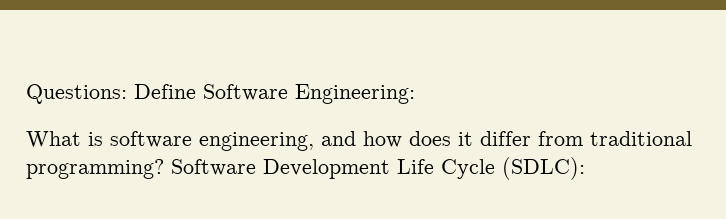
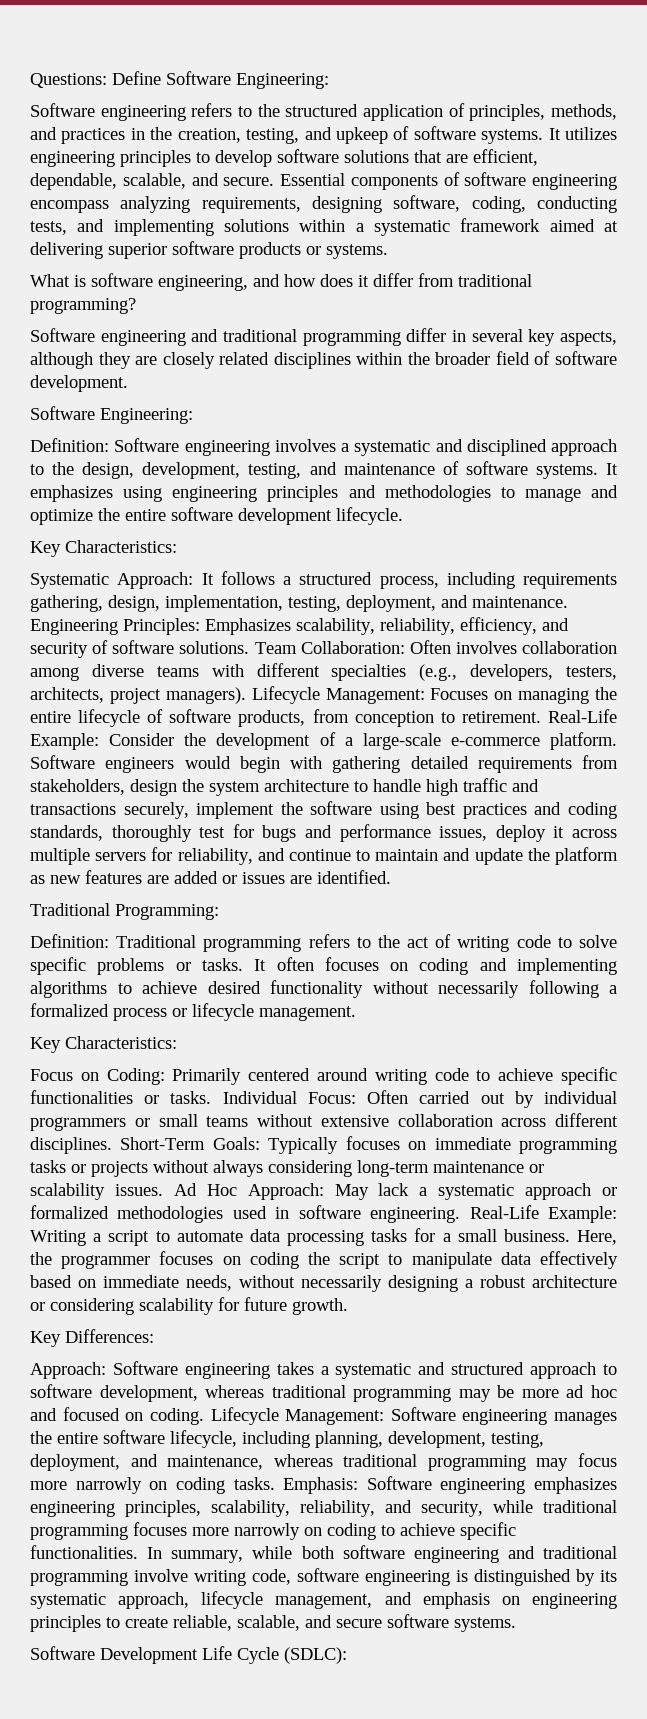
+ Software engineering refers to the structured application of principles, methods, and practices in the creation, testing, and upkeep of software systems. It utilizes engineering principles to develop software solutions that are efficient, dependable, scalable, and secure. Essential components of software engineering encompass analyzing requirements, designing software, coding, conducting tests, and implementing solutions within a systematic framework aimed at delivering superior software products or systems.
- What is software engineering, and how does it differ from traditional programming? Software Development Life Cycle (SDLC):
+ What is software engineering, and how does it differ from traditional programming?
+ Software engineering and traditional programming differ in several key aspects, although they are closely related disciplines within the broader field of software development.
+ Software Engineering:
+ Definition: Software engineering involves a systematic and disciplined approach to the design, development, testing, and maintenance of software systems. It emphasizes using engineering principles and methodologies to manage and optimize the entire software development lifecycle.
+ Key Characteristics:
+ Systematic Approach: It follows a structured process, including requirements gathering, design, implementation, testing, deployment, and maintenance. Engineering Principles: Emphasizes scalability, reliability, efficiency, and security of software solutions. Team Collaboration: Often involves collaboration among diverse teams with different specialties (e.g., developers, testers, architects, project managers). Lifecycle Management: Focuses on managing the entire lifecycle of software products, from conception to retirement. Real-Life Example: Consider the development of a large-scale e-commerce platform. Software engineers would begin with gathering detailed requirements from stakeholders, design the system architecture to handle high traffic and transactions securely, implement the software using best practices and coding standards, thoroughly test for bugs and performance issues, deploy it across multiple servers for reliability, and continue to maintain and update the platform as new features are added or issues are identified.
+ Traditional Programming:
+ Definition: Traditional programming refers to the act of writing code to solve specific problems or tasks. It often focuses on coding and implementing algorithms to achieve desired functionality without necessarily following a formalized process or lifecycle management.
+ Key Characteristics:
+ Focus on Coding: Primarily centered around writing code to achieve specific functionalities or tasks. Individual Focus: Often carried out by individual programmers or small teams without extensive collaboration across different disciplines. Short-Term Goals: Typically focuses on immediate programming tasks or projects without always considering long-term maintenance or scalability issues. Ad Hoc Approach: May lack a systematic approach or formalized methodologies used in software engineering. Real-Life Example: Writing a script to automate data processing tasks for a small business. Here, the programmer focuses on coding the script to manipulate data effectively based on immediate needs, without necessarily designing a robust architecture or considering scalability for future growth.
+ Key Differences:
+ Approach: Software engineering takes a systematic and structured approach to software development, whereas traditional programming may be more ad hoc and focused on coding. Lifecycle Management: Software engineering manages the entire software lifecycle, including planning, development, testing, deployment, and maintenance, whereas traditional programming may focus more narrowly on coding tasks. Emphasis: Software engineering emphasizes engineering principles, scalability, reliability, and security, while traditional programming focuses more narrowly on coding to achieve specific functionalities. In summary, while both software engineering and traditional programming involve writing code, software engineering is distinguished by its systematic approach, lifecycle management, and emphasis on engineering principles to create reliable, scalable, and secure software systems.
+ Software Development Life Cycle (SDLC):

